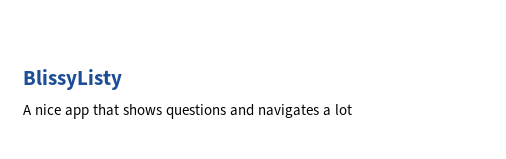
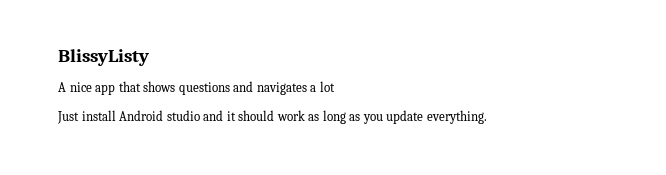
+ Just install Android studio and it should work as long as you update everything.

